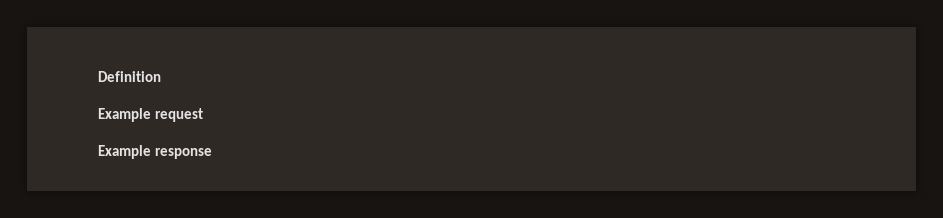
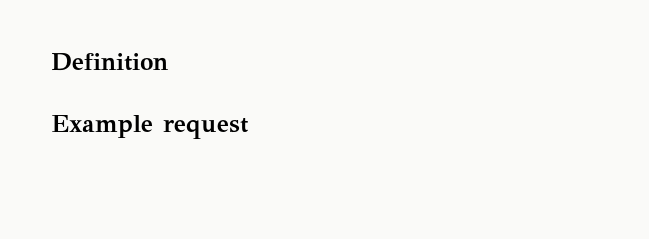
- Example response

